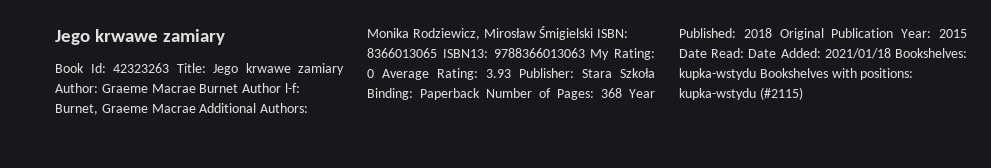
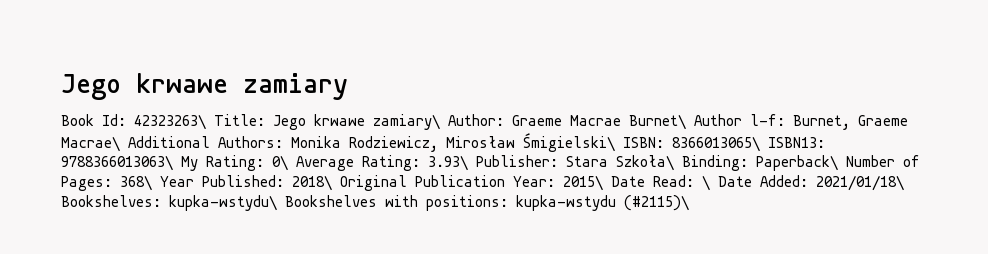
- Book Id: 42323263 Title: Jego krwawe zamiary Author: Graeme Macrae Burnet Author l-f: Burnet, Graeme Macrae Additional Authors: Monika Rodziewicz, Mirosław Śmigielski ISBN: 8366013065 ISBN13: 9788366013063 My Rating: 0 Average Rating: 3.93 Publisher: Stara Szkoła Binding: Paperback Number of Pages: 368 Year Published: 2018 Original Publication Year: 2015 Date Read: Date Added: 2021/01/18 Bookshelves: kupka-wstydu Bookshelves with positions: kupka-wstydu (#2115)
+ Book Id: 42323263\ Title: Jego krwawe zamiary\ Author: Graeme Macrae Burnet\ Author l-f: Burnet, Graeme Macrae\ Additional Authors: Monika Rodziewicz, Mirosław Śmigielski\ ISBN: 8366013065\ ISBN13: 9788366013063\ My Rating: 0\ Average Rating: 3.93\ Publisher: Stara Szkoła\ Binding: Paperback\ Number of Pages: 368\ Year Published: 2018\ Original Publication Year: 2015\ Date Read: \ Date Added: 2021/01/18\ Bookshelves: kupka-wstydu\ Bookshelves with positions: kupka-wstydu (#2115)\

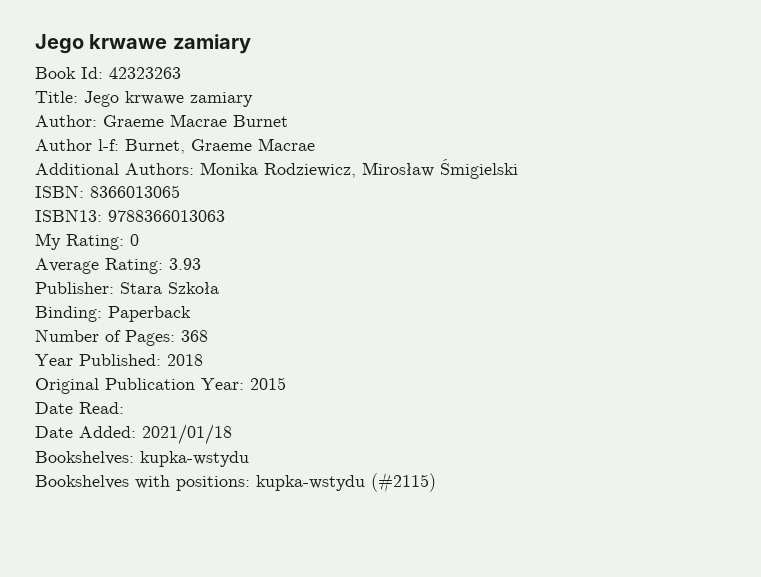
- Book Id: 42323263\ Title: Jego krwawe zamiary\ Author: Graeme Macrae Burnet\ Author l-f: Burnet, Graeme Macrae\ Additional Authors: Monika Rodziewicz, Mirosław Śmigielski\ ISBN: 8366013065\ ISBN13: 9788366013063\ My Rating: 0\ Average Rating: 3.93\ Publisher: Stara Szkoła\ Binding: Paperback\ Number of Pages: 368\ Year Published: 2018\ Original Publication Year: 2015\ Date Read: \ Date Added: 2021/01/18\ Bookshelves: kupka-wstydu\ Bookshelves with positions: kupka-wstydu (#2115)\
+ Book Id: 42323263
+ Title: Jego krwawe zamiary
+ Author: Graeme Macrae Burnet
+ Author l-f: Burnet, Graeme Macrae
+ Additional Authors: Monika Rodziewicz, Mirosław Śmigielski
+ ISBN: 8366013065
+ ISBN13: 9788366013063
+ My Rating: 0
+ Average Rating: 3.93
+ Publisher: Stara Szkoła
+ Binding: Paperback
+ Number of Pages: 368
+ Year Published: 2018
+ Original Publication Year: 2015
+ Date Read:
+ Date Added: 2021/01/18
+ Bookshelves: kupka-wstydu
+ Bookshelves with positions: kupka-wstydu (#2115)

